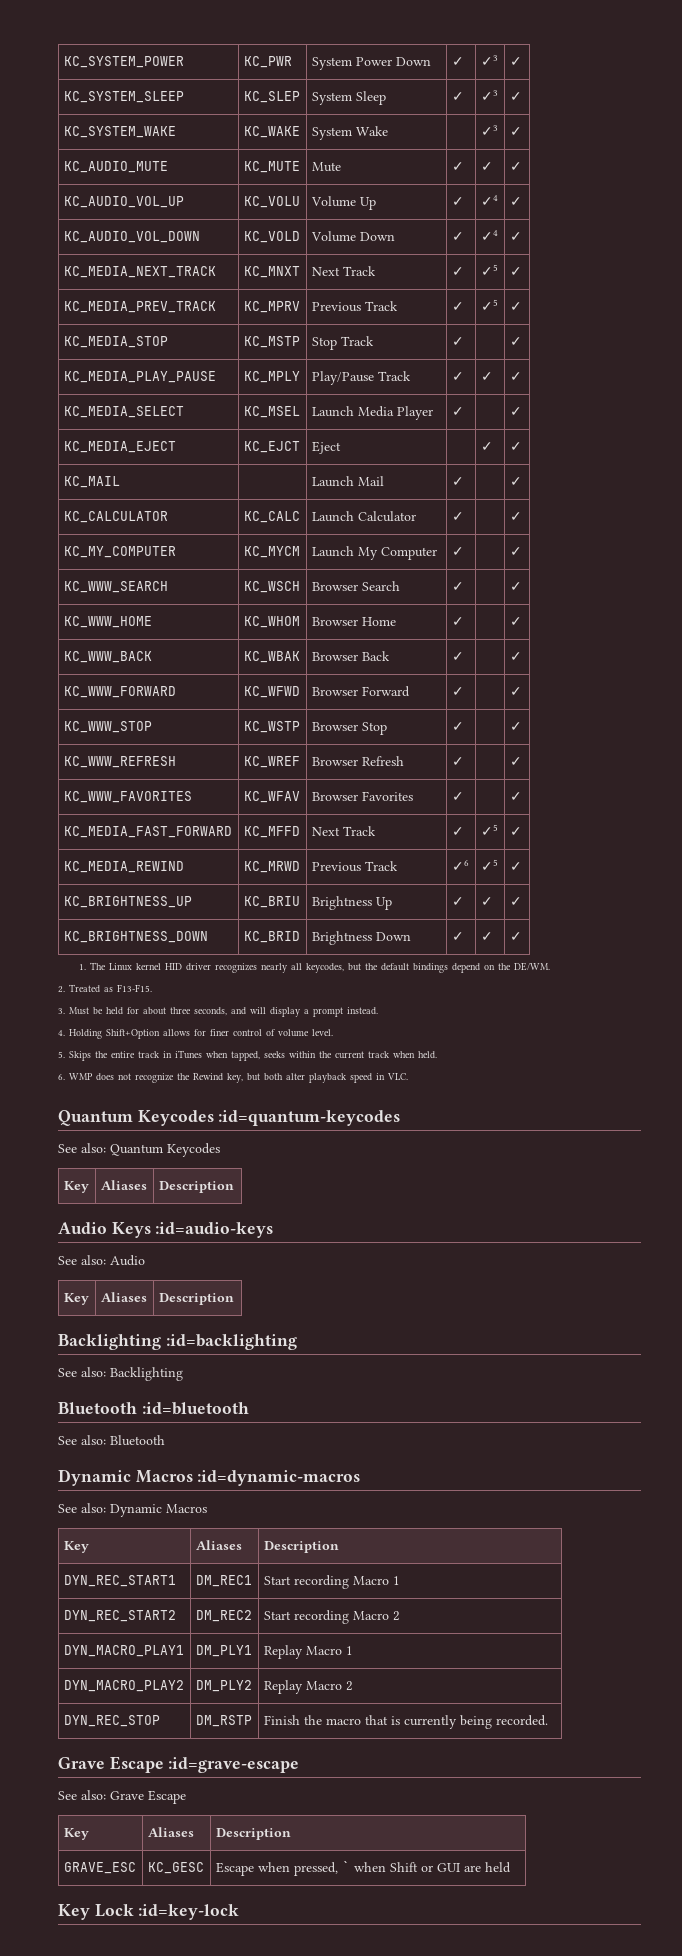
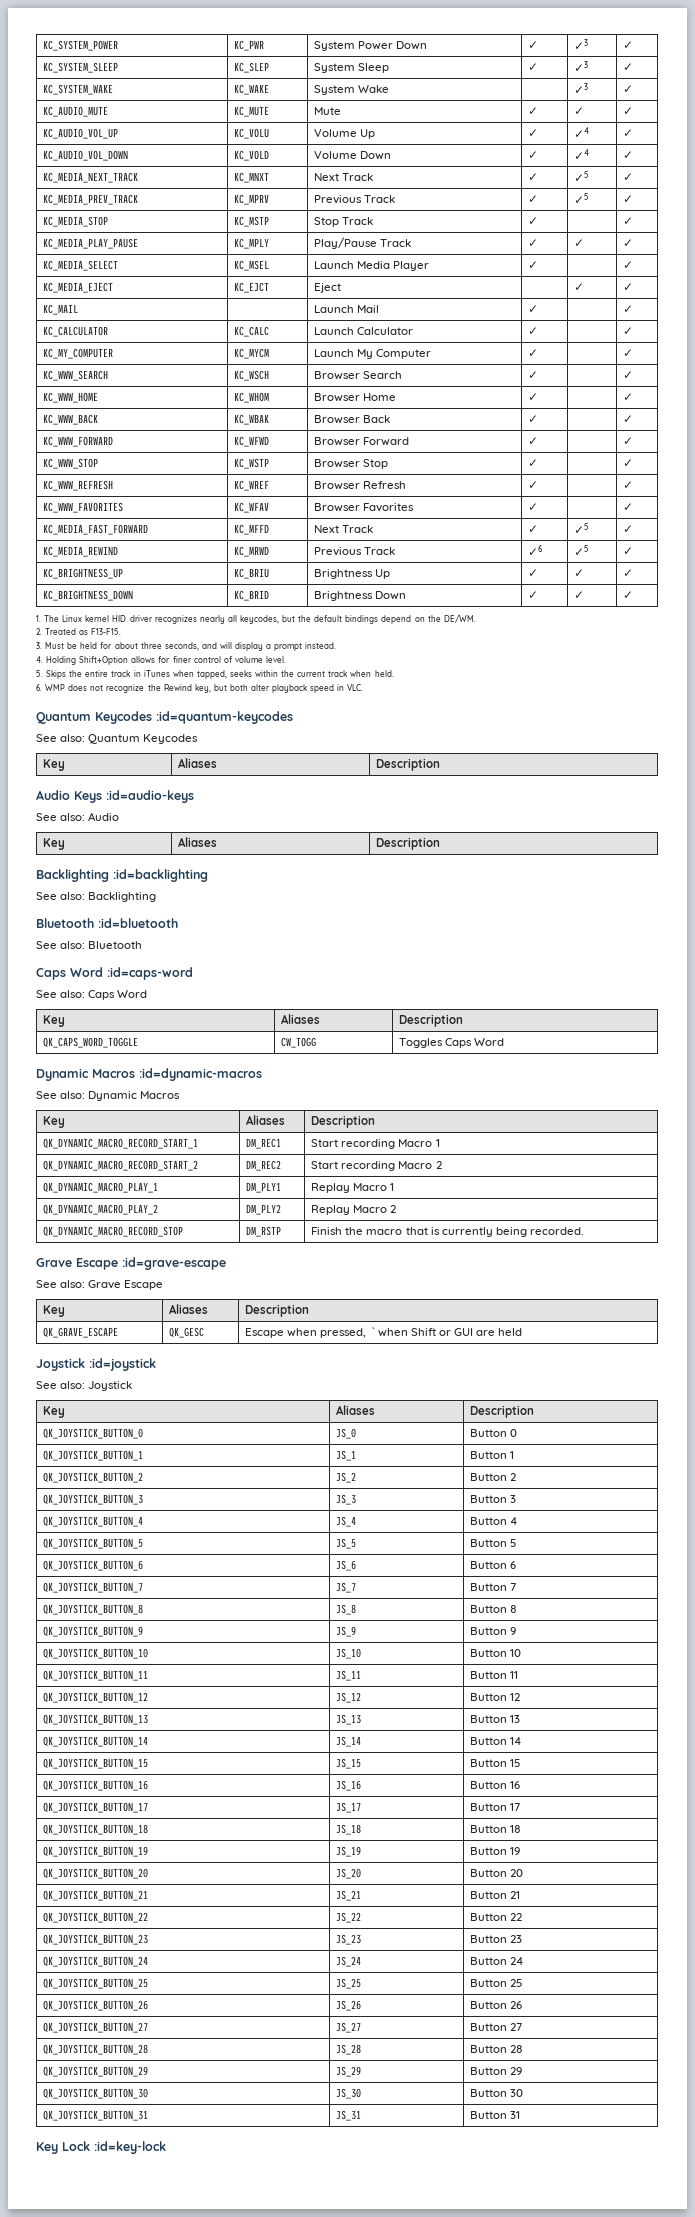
+ Caps Word :id=caps-word
+ See also: Caps Word
+ Key | Aliases | Description
+ QK_CAPS_WORD_TOGGLE | CW_TOGG | Toggles Caps Word
- DYN_REC_START1 | DM_REC1 | Start recording Macro 1
+ QK_DYNAMIC_MACRO_RECORD_START_1 | DM_REC1 | Start recording Macro 1
- DYN_REC_START2 | DM_REC2 | Start recording Macro 2
+ QK_DYNAMIC_MACRO_RECORD_START_2 | DM_REC2 | Start recording Macro 2
- DYN_MACRO_PLAY1 | DM_PLY1 | Replay Macro 1
+ QK_DYNAMIC_MACRO_PLAY_1 | DM_PLY1 | Replay Macro 1
- DYN_MACRO_PLAY2 | DM_PLY2 | Replay Macro 2
+ QK_DYNAMIC_MACRO_PLAY_2 | DM_PLY2 | Replay Macro 2
- DYN_REC_STOP | DM_RSTP | Finish the macro that is currently being recorded.
+ QK_DYNAMIC_MACRO_RECORD_STOP | DM_RSTP | Finish the macro that is currently being recorded.
- GRAVE_ESC | KC_GESC | Escape when pressed, ` when Shift or GUI are held
+ QK_GRAVE_ESCAPE | QK_GESC | Escape when pressed, ` when Shift or GUI are held
+ Joystick :id=joystick
+ See also: Joystick
+ Key | Aliases | Description
+ QK_JOYSTICK_BUTTON_0 | JS_0 | Button 0
+ QK_JOYSTICK_BUTTON_1 | JS_1 | Button 1
+ QK_JOYSTICK_BUTTON_2 | JS_2 | Button 2
+ QK_JOYSTICK_BUTTON_3 | JS_3 | Button 3
+ QK_JOYSTICK_BUTTON_4 | JS_4 | Button 4
+ QK_JOYSTICK_BUTTON_5 | JS_5 | Button 5
+ QK_JOYSTICK_BUTTON_6 | JS_6 | Button 6
+ QK_JOYSTICK_BUTTON_7 | JS_7 | Button 7
+ QK_JOYSTICK_BUTTON_8 | JS_8 | Button 8
+ QK_JOYSTICK_BUTTON_9 | JS_9 | Button 9
+ QK_JOYSTICK_BUTTON_10 | JS_10 | Button 10
+ QK_JOYSTICK_BUTTON_11 | JS_11 | Button 11
+ QK_JOYSTICK_BUTTON_12 | JS_12 | Button 12
+ QK_JOYSTICK_BUTTON_13 | JS_13 | Button 13
+ QK_JOYSTICK_BUTTON_14 | JS_14 | Button 14
+ QK_JOYSTICK_BUTTON_15 | JS_15 | Button 15
+ QK_JOYSTICK_BUTTON_16 | JS_16 | Button 16
+ QK_JOYSTICK_BUTTON_17 | JS_17 | Button 17
+ QK_JOYSTICK_BUTTON_18 | JS_18 | Button 18
+ QK_JOYSTICK_BUTTON_19 | JS_19 | Button 19
+ QK_JOYSTICK_BUTTON_20 | JS_20 | Button 20
+ QK_JOYSTICK_BUTTON_21 | JS_21 | Button 21
+ QK_JOYSTICK_BUTTON_22 | JS_22 | Button 22
+ QK_JOYSTICK_BUTTON_23 | JS_23 | Button 23
+ QK_JOYSTICK_BUTTON_24 | JS_24 | Button 24
+ QK_JOYSTICK_BUTTON_25 | JS_25 | Button 25
+ QK_JOYSTICK_BUTTON_26 | JS_26 | Button 26
+ QK_JOYSTICK_BUTTON_27 | JS_27 | Button 27
+ QK_JOYSTICK_BUTTON_28 | JS_28 | Button 28
+ QK_JOYSTICK_BUTTON_29 | JS_29 | Button 29
+ QK_JOYSTICK_BUTTON_30 | JS_30 | Button 30
+ QK_JOYSTICK_BUTTON_31 | JS_31 | Button 31

